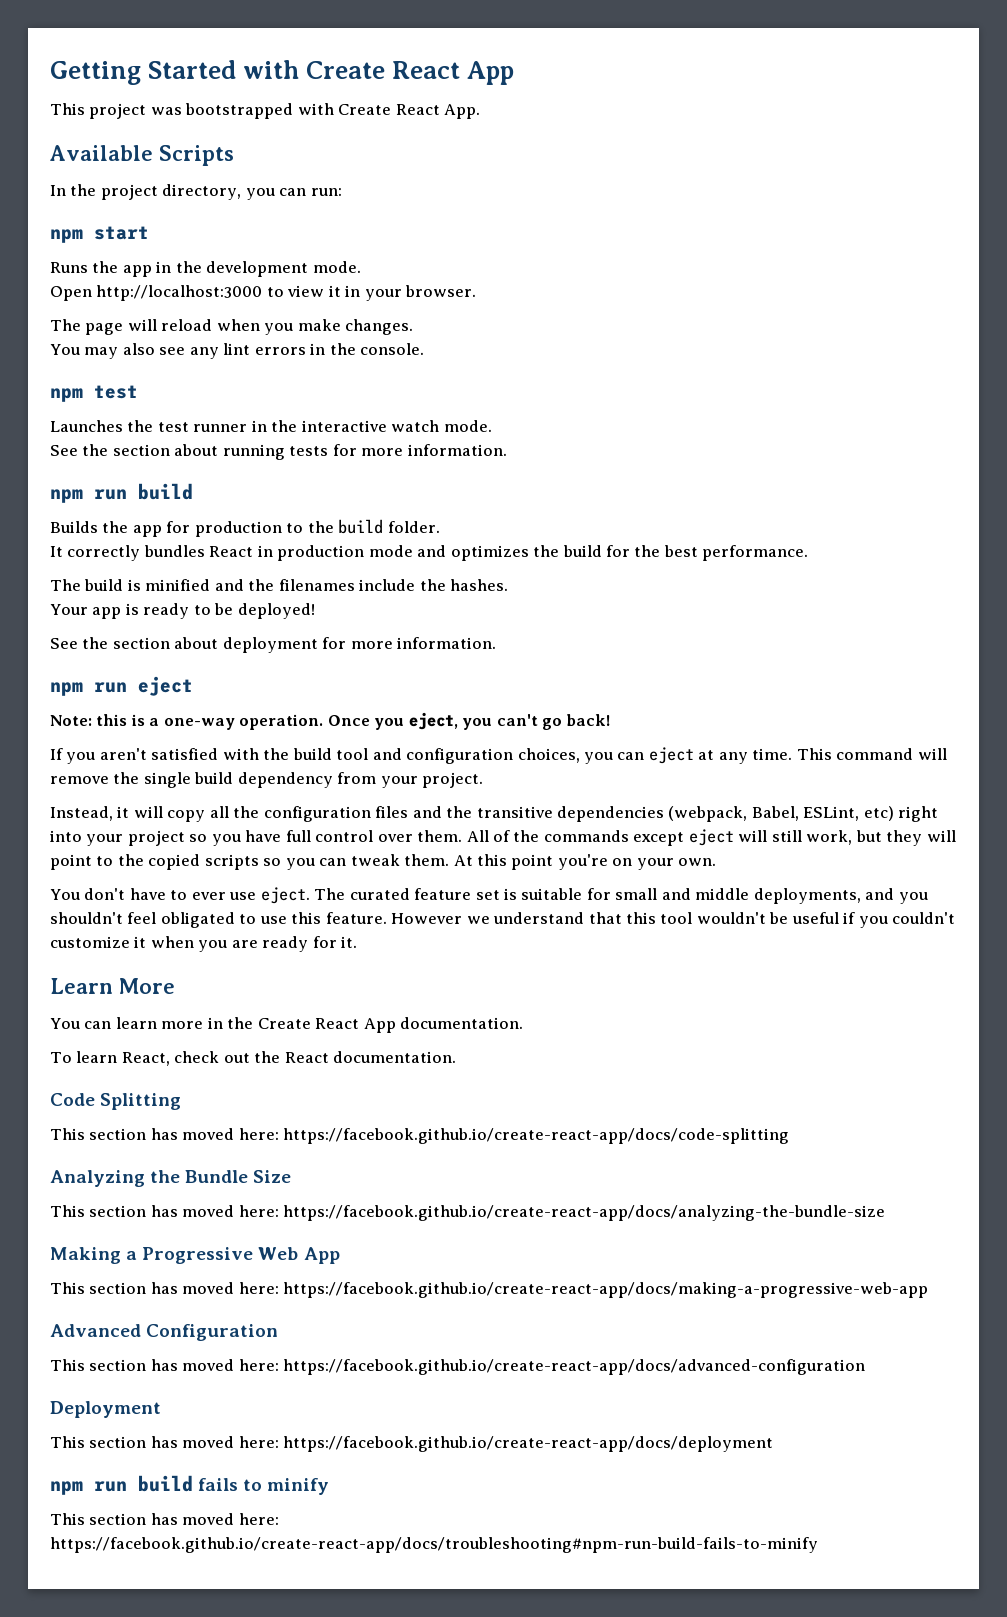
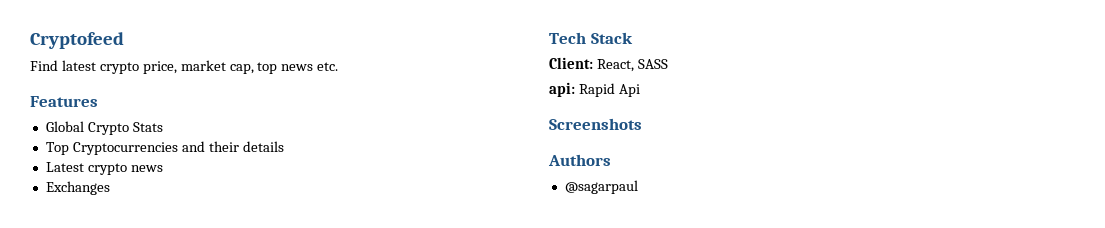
- Getting Started with Create React App
- This project was bootstrapped with Create React App.
- Available Scripts
- In the project directory, you can run:
- npm start
- Runs the app in the development mode.
- Open http://localhost:3000 to view it in your browser.
- The page will reload when you make changes.
- You may also see any lint errors in the console.
- npm test
- Launches the test runner in the interactive watch mode.
- See the section about running tests for more information.
- npm run build
- Builds the app for production to the build folder.
- It correctly bundles React in production mode and optimizes the build for the best performance.
- The build is minified and the filenames include the hashes.
- Your app is ready to be deployed!
- See the section about deployment for more information.
- npm run eject
- Note: this is a one-way operation. Once you eject, you can't go back!
- If you aren't satisfied with the build tool and configuration choices, you can eject at any time. This command will remove the single build dependency from your project.
- Instead, it will copy all the configuration files and the transitive dependencies (webpack, Babel, ESLint, etc) right into your project so you have full control over them. All of the commands except eject will still work, but they will point to the copied scripts so you can tweak them. At this point you're on your own.
- You don't have to ever use eject. The curated feature set is suitable for small and middle deployments, and you shouldn't feel obligated to use this feature. However we understand that this tool wouldn't be useful if you couldn't customize it when you are ready for it.
- Learn More
- You can learn more in the Create React App documentation.
- To learn React, check out the React documentation.
- Code Splitting
- This section has moved here: https://facebook.github.io/create-react-app/docs/code-splitting
- Analyzing the Bundle Size
- This section has moved here: https://facebook.github.io/create-react-app/docs/analyzing-the-bundle-size
- Making a Progressive Web App
- This section has moved here: https://facebook.github.io/create-react-app/docs/making-a-progressive-web-app
- Advanced Configuration
- This section has moved here: https://facebook.github.io/create-react-app/docs/advanced-configuration
- Deployment
- This section has moved here: https://facebook.github.io/create-react-app/docs/deployment
- npm run build fails to minify
- This section has moved here: https://facebook.github.io/create-react-app/docs/troubleshooting#npm-run-build-fails-to-minify
+ Cryptofeed
+ Find latest crypto price, market cap, top news etc.
+ Features
+ Global Crypto Stats
+ Top Cryptocurrencies and their details
+ Latest crypto news
+ Exchanges
+ Tech Stack
+ Client: React, SASS
+ api: Rapid Api
+ Screenshots
+ Authors
+ @sagarpaul

